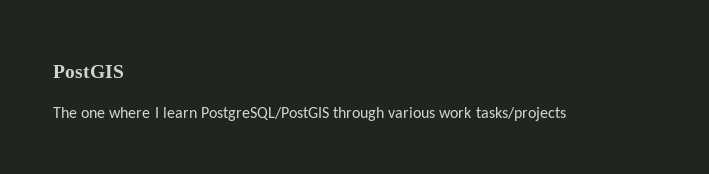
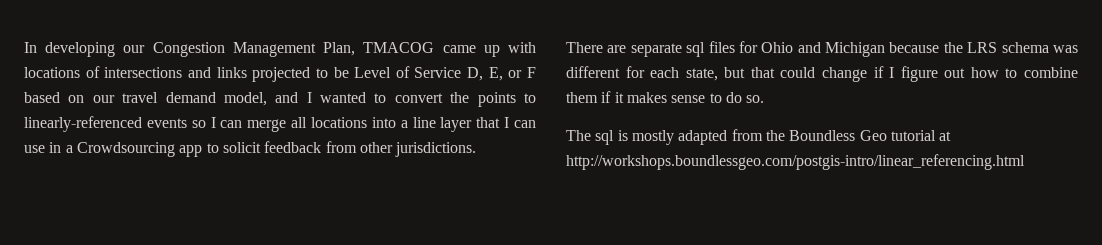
- PostGIS
- The one where I learn PostgreSQL/PostGIS through various work tasks/projects
+ In developing our Congestion Management Plan, TMACOG came up with locations of intersections and links projected to be Level of Service D, E, or F based on our travel demand model, and I wanted to convert the points to linearly-referenced events so I can merge all locations into a line layer that I can use in a Crowdsourcing app to solicit feedback from other jurisdictions.
+ There are separate sql files for Ohio and Michigan because the LRS schema was different for each state, but that could change if I figure out how to combine them if it makes sense to do so.
+ The sql is mostly adapted from the Boundless Geo tutorial at http://workshops.boundlessgeo.com/postgis-intro/linear_referencing.html

